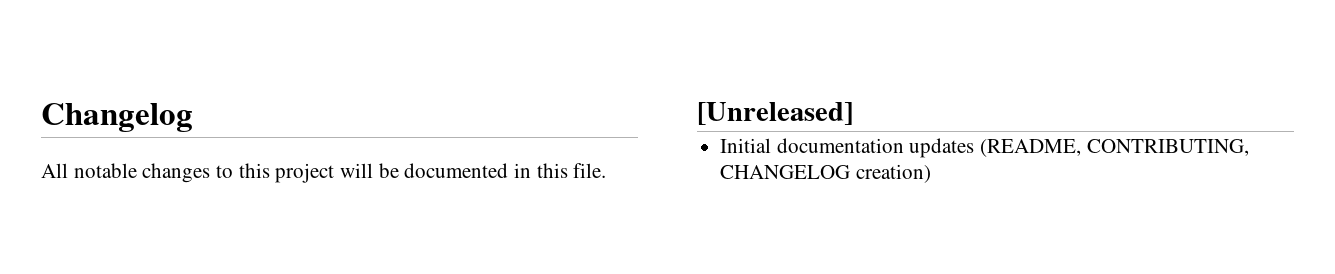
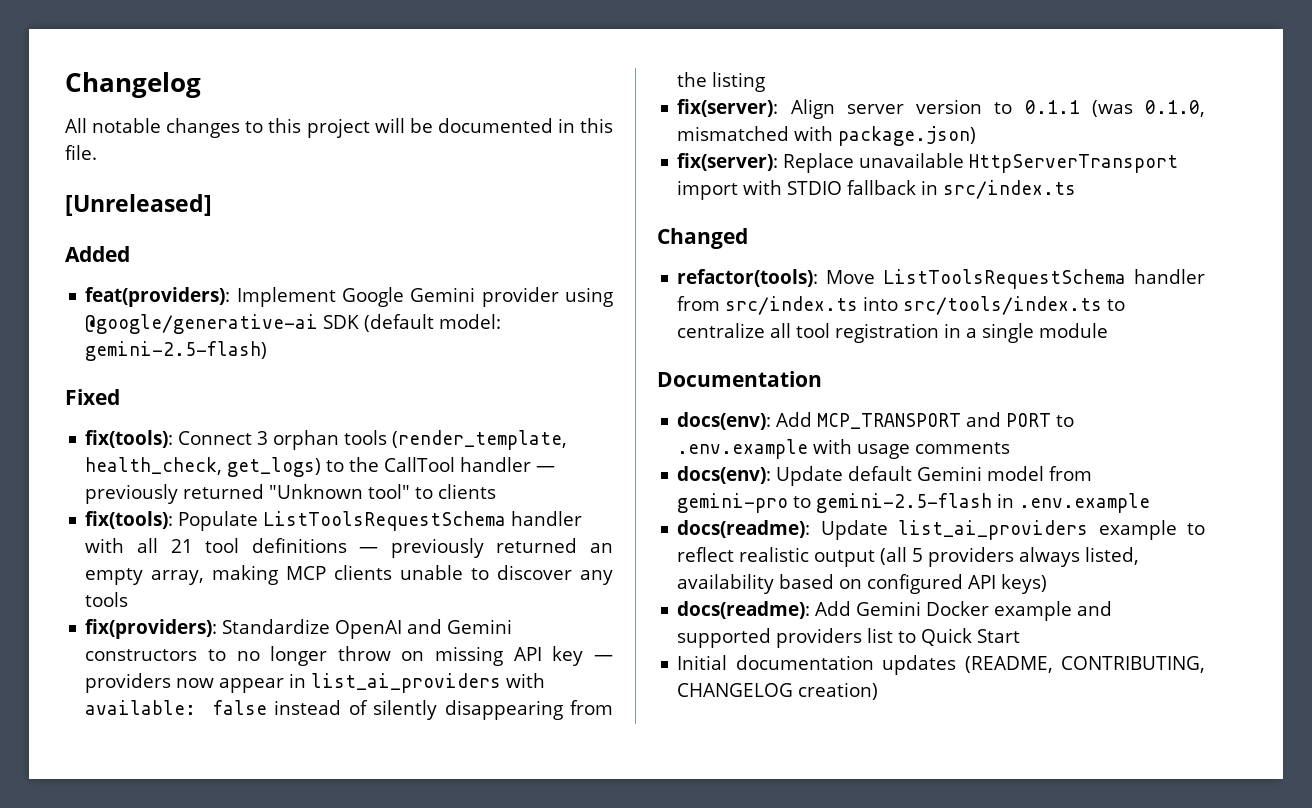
+ Added
+ feat(providers): Implement Google Gemini provider using @google/generative-ai SDK (default model: gemini-2.5-flash)
+ Fixed
+ fix(tools): Connect 3 orphan tools (render_template, health_check, get_logs) to the CallTool handler — previously returned "Unknown tool" to clients
+ fix(tools): Populate ListToolsRequestSchema handler with all 21 tool definitions — previously returned an empty array, making MCP clients unable to discover any tools
+ fix(providers): Standardize OpenAI and Gemini constructors to no longer throw on missing API key — providers now appear in list_ai_providers with available: false instead of silently disappearing from the listing
+ fix(server): Align server version to 0.1.1 (was 0.1.0, mismatched with package.json)
+ fix(server): Replace unavailable HttpServerTransport import with STDIO fallback in src/index.ts
+ Changed
+ refactor(tools): Move ListToolsRequestSchema handler from src/index.ts into src/tools/index.ts to centralize all tool registration in a single module
+ Documentation
+ docs(env): Add MCP_TRANSPORT and PORT to .env.example with usage comments
+ docs(env): Update default Gemini model from gemini-pro to gemini-2.5-flash in .env.example
+ docs(readme): Update list_ai_providers example to reflect realistic output (all 5 providers always listed, availability based on configured API keys)
+ docs(readme): Add Gemini Docker example and supported providers list to Quick Start

